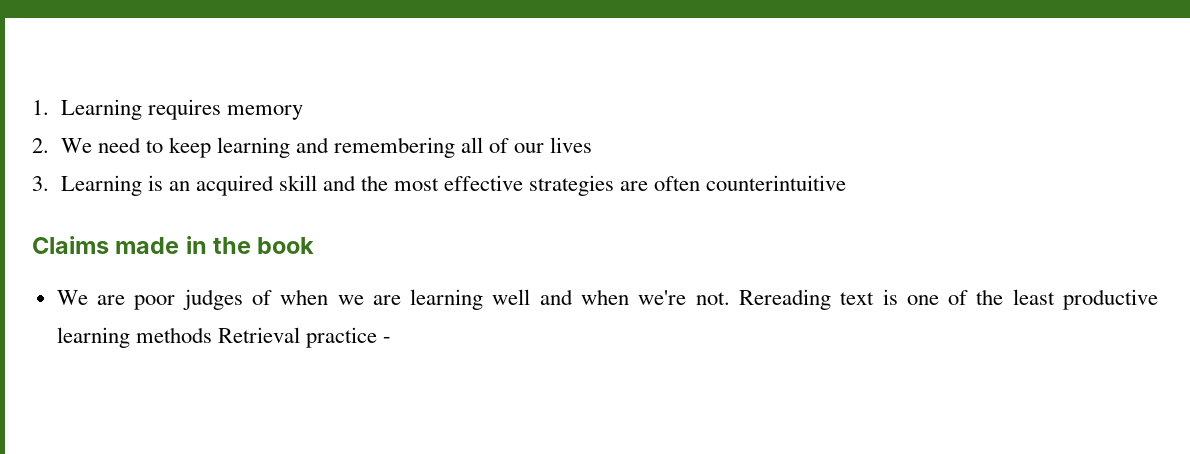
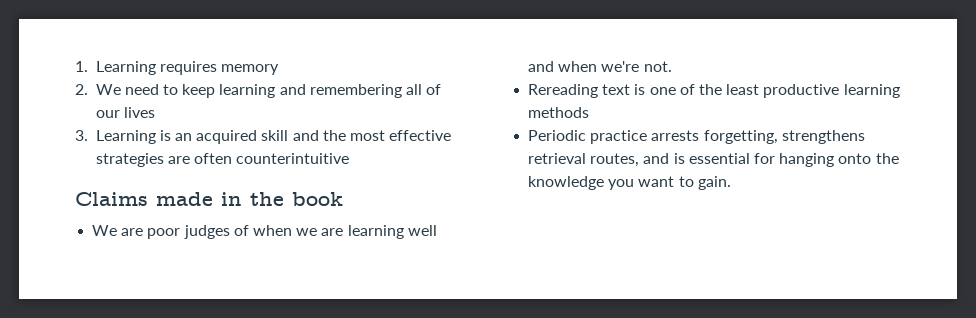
- We are poor judges of when we are learning well and when we're not. Rereading text is one of the least productive learning methods Retrieval practice -
+ We are poor judges of when we are learning well and when we're not.
+ Rereading text is one of the least productive learning methods
+ Periodic practice arrests forgetting, strengthens retrieval routes, and is essential for hanging onto the knowledge you want to gain.

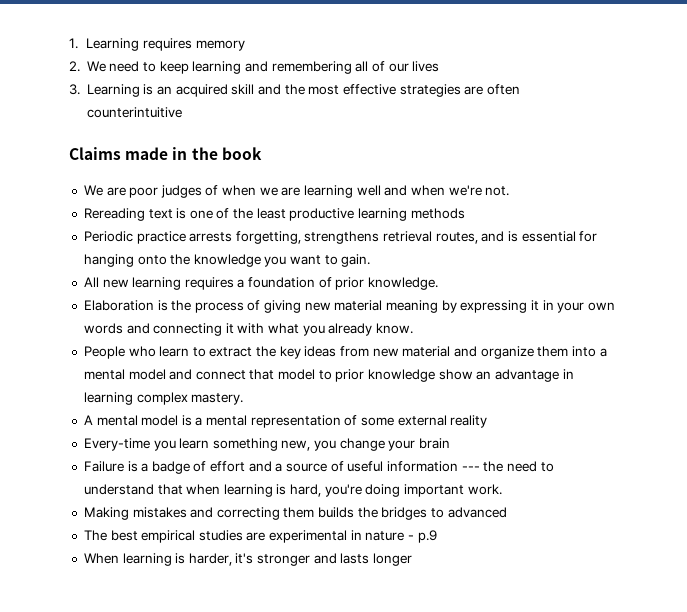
+ All new learning requires a foundation of prior knowledge.
+ Elaboration is the process of giving new material meaning by expressing it in your own words and connecting it with what you already know.
+ People who learn to extract the key ideas from new material and organize them into a mental model and connect that model to prior knowledge show an advantage in learning complex mastery.
+ A mental model is a mental representation of some external reality
+ Every-time you learn something new, you change your brain
+ Failure is a badge of effort and a source of useful information --- the need to understand that when learning is hard, you're doing important work.
+ Making mistakes and correcting them builds the bridges to advanced
+ The best empirical studies are experimental in nature - p.9
+ When learning is harder, it's stronger and lasts longer

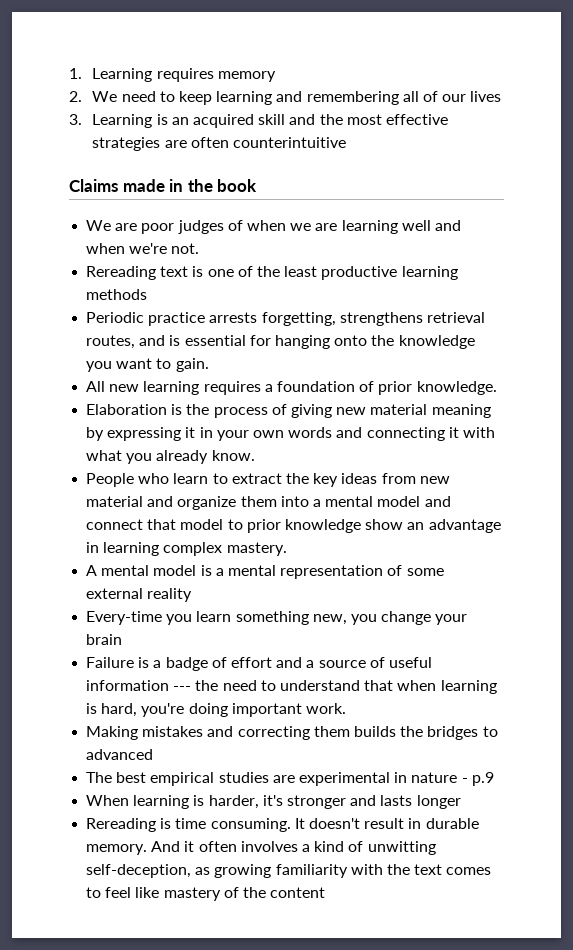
+ Rereading is time consuming. It doesn't result in durable memory. And it often involves a kind of unwitting self-deception, as growing familiarity with the text comes to feel like mastery of the content

